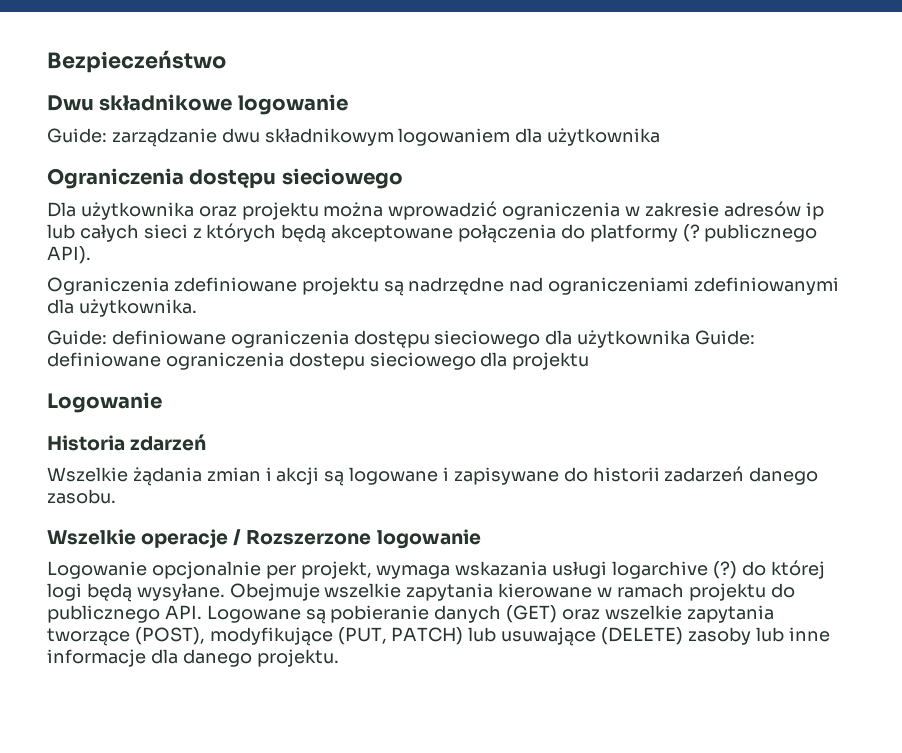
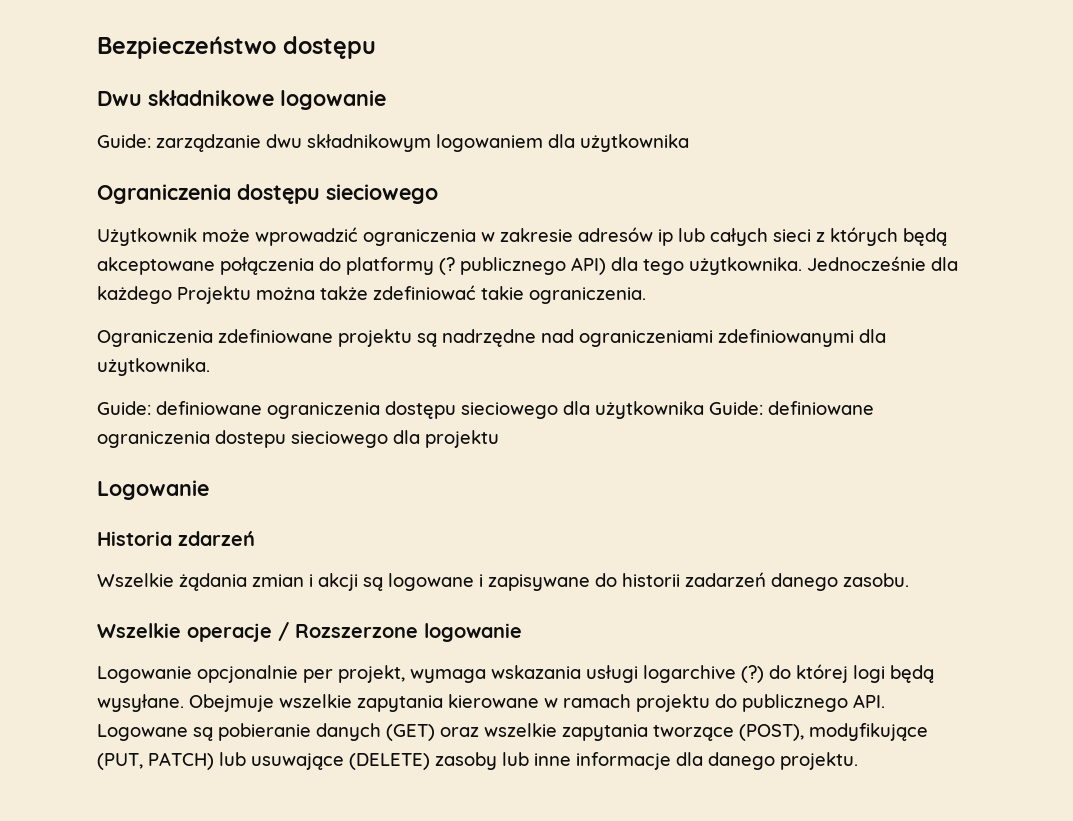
- Bezpieczeństwo
+ Bezpieczeństwo dostępu
- Dla użytkownika oraz projektu można wprowadzić ograniczenia w zakresie adresów ip lub całych sieci z których będą akceptowane połączenia do platformy (? publicznego API).
+ Użytkownik może wprowadzić ograniczenia w zakresie adresów ip lub całych sieci z których będą akceptowane połączenia do platformy (? publicznego API) dla tego użytkownika. Jednocześnie dla każdego Projektu można także zdefiniować takie ograniczenia.

